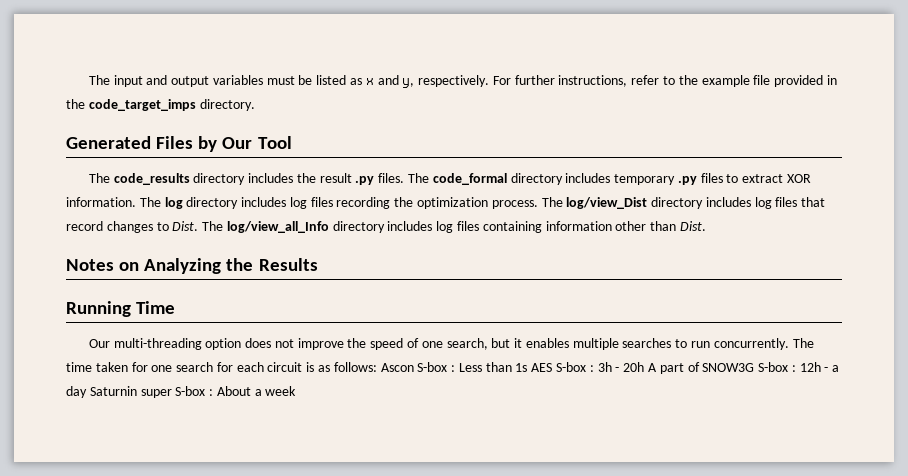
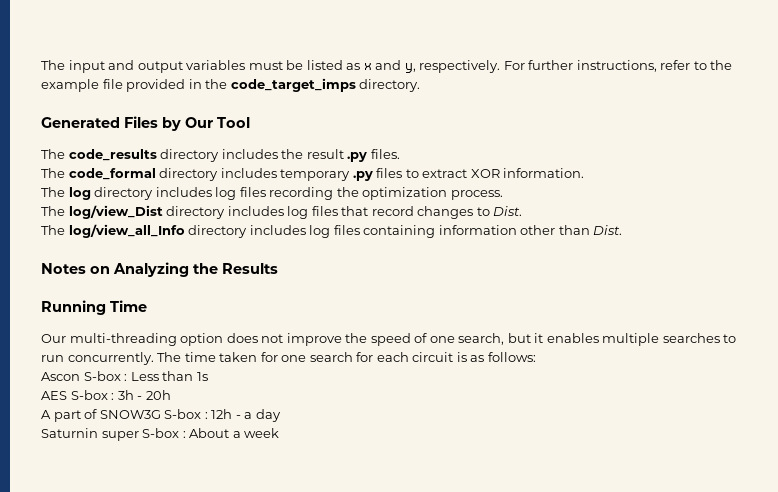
- The code_results directory includes the result .py files. The code_formal directory includes temporary .py files to extract XOR information. The log directory includes log files recording the optimization process. The log/view_Dist directory includes log files that record changes to Dist. The log/view_all_Info directory includes log files containing information other than Dist.
+ The code_results directory includes the result .py files.
+ The code_formal directory includes temporary .py files to extract XOR information.
+ The log directory includes log files recording the optimization process.
+ The log/view_Dist directory includes log files that record changes to Dist.
+ The log/view_all_Info directory includes log files containing information other than Dist.
- The time taken for one search for each circuit is as follows: Ascon S-box : Less than 1s AES S-box : 3h - 20h A part of SNOW3G S-box : 12h - a day Saturnin super S-box : About a week
+ The time taken for one search for each circuit is as follows:
+ Ascon S-box : Less than 1s
+ AES S-box : 3h - 20h
+ A part of SNOW3G S-box : 12h - a day
+ Saturnin super S-box : About a week

